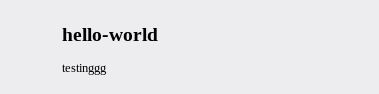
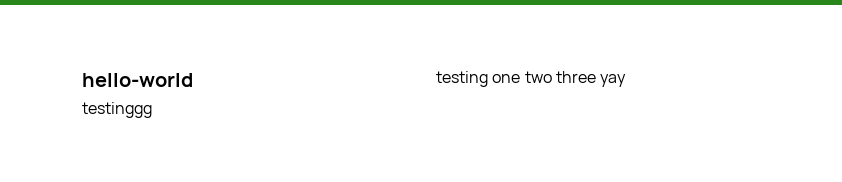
+ testing one two three yay

